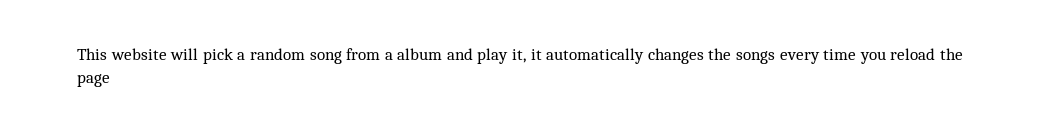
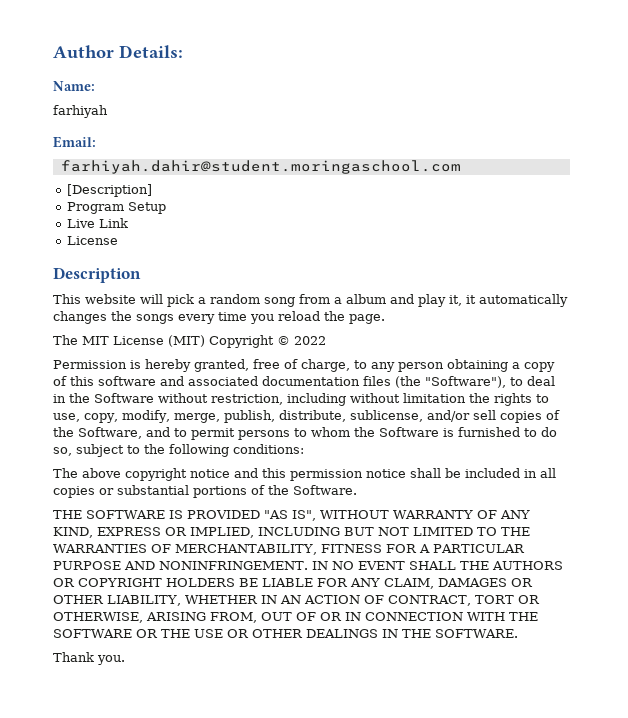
+ Author Details:
+ Name:
+ farhiyah
+ Email:
+ farhiyah.dahir@student.moringaschool.com
+ [Description]
+ Program Setup
+ Live Link
+ License
+ Description
- This website will pick a random song from a album and play it, it automatically changes the songs every time you reload the page
+ This website will pick a random song from a album and play it, it automatically changes the songs every time you reload the page.
+ The MIT License (MIT) Copyright © 2022
+ Permission is hereby granted, free of charge, to any person obtaining a copy of this software and associated documentation files (the "Software"), to deal in the Software without restriction, including without limitation the rights to use, copy, modify, merge, publish, distribute, sublicense, and/or sell copies of the Software, and to permit persons to whom the Software is furnished to do so, subject to the following conditions:
+ The above copyright notice and this permission notice shall be included in all copies or substantial portions of the Software.
+ THE SOFTWARE IS PROVIDED "AS IS", WITHOUT WARRANTY OF ANY KIND, EXPRESS OR IMPLIED, INCLUDING BUT NOT LIMITED TO THE WARRANTIES OF MERCHANTABILITY, FITNESS FOR A PARTICULAR PURPOSE AND NONINFRINGEMENT. IN NO EVENT SHALL THE AUTHORS OR COPYRIGHT HOLDERS BE LIABLE FOR ANY CLAIM, DAMAGES OR OTHER LIABILITY, WHETHER IN AN ACTION OF CONTRACT, TORT OR OTHERWISE, ARISING FROM, OUT OF OR IN CONNECTION WITH THE SOFTWARE OR THE USE OR OTHER DEALINGS IN THE SOFTWARE.
+ Thank you.

